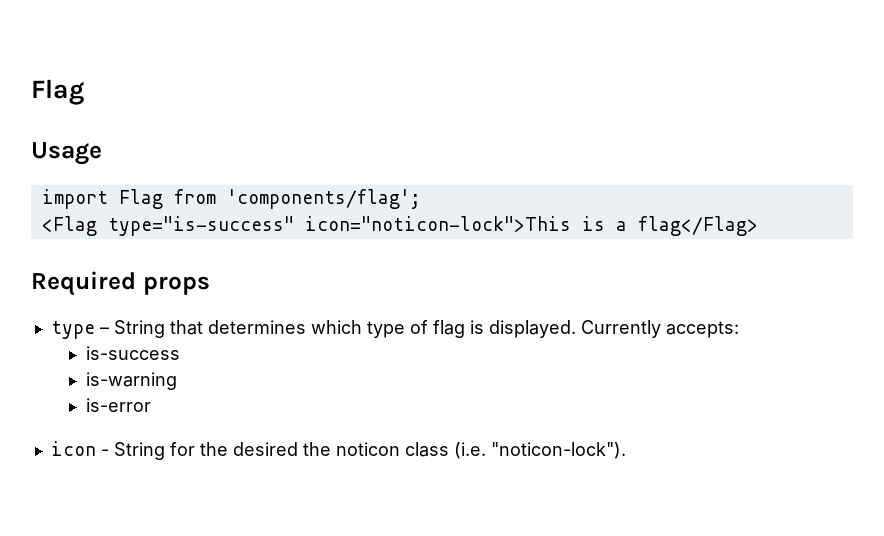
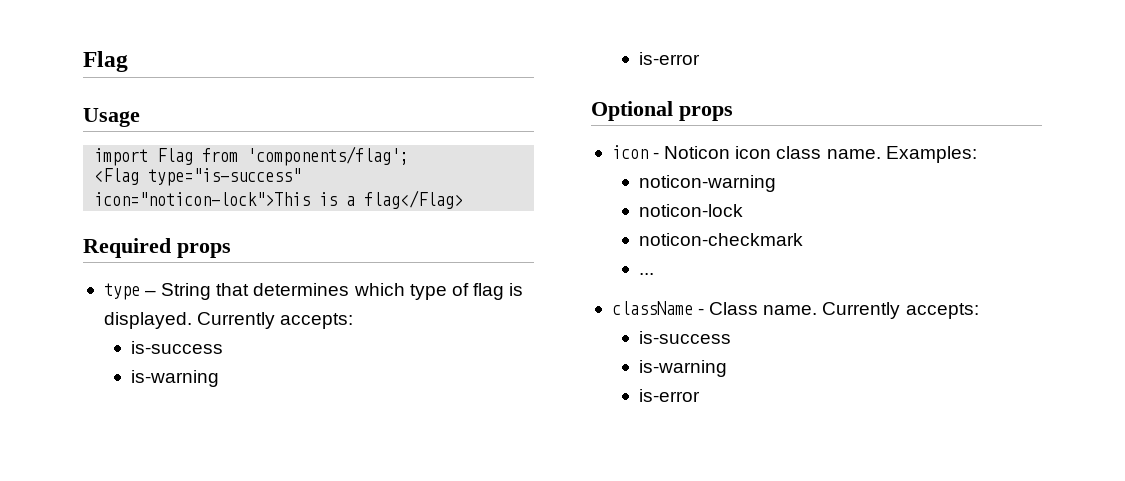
+ Optional props
- icon - String for the desired the noticon class (i.e. "noticon-lock").
+ icon - Noticon icon class name. Examples:
+ noticon-warning
+ noticon-lock
+ noticon-checkmark
+ ...
+ className - Class name. Currently accepts:
+ is-success
+ is-warning
+ is-error

